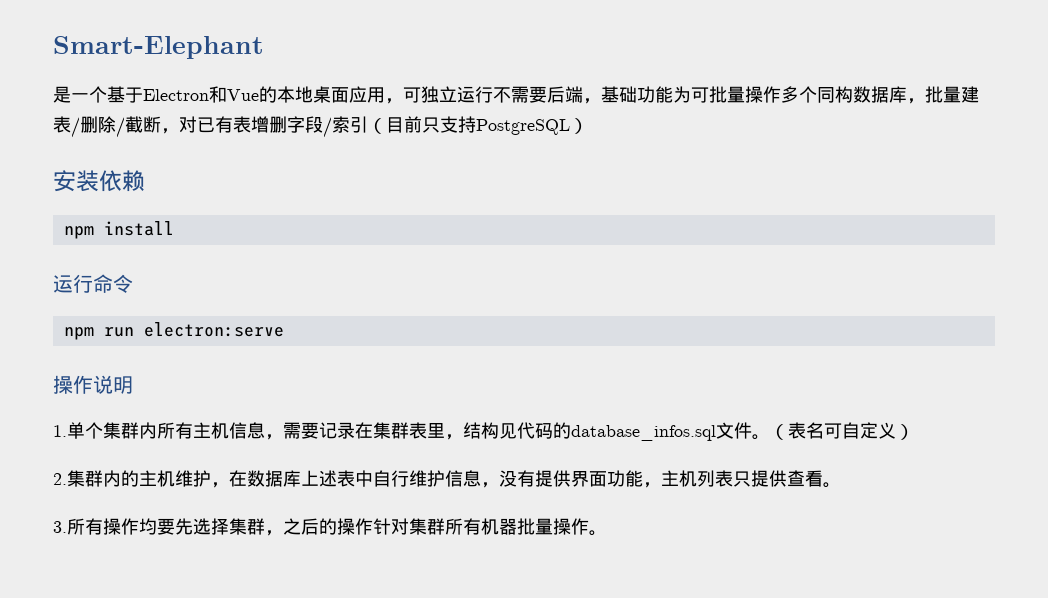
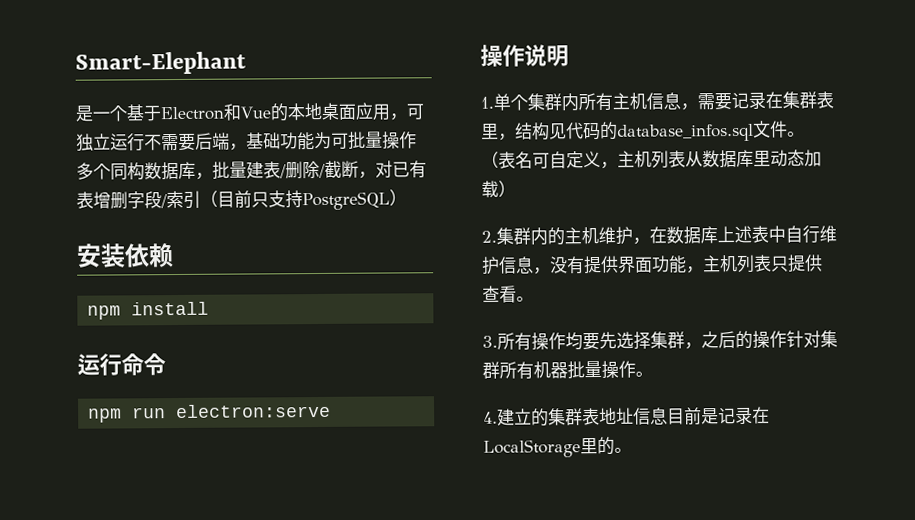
- （表名可自定义）
+ （表名可自定义，主机列表从数据库里动态加载）
+ 4.建立的集群表地址信息目前是记录在LocalStorage里的。

